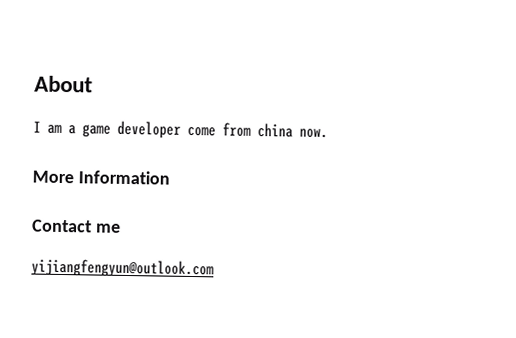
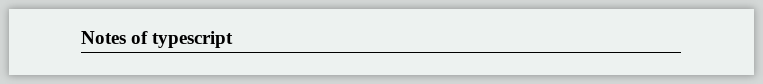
- About
- I am a game developer come from china now.
- More Information
- Contact me
- yijiangfengyun@outlook.com
+ Notes of typescript

